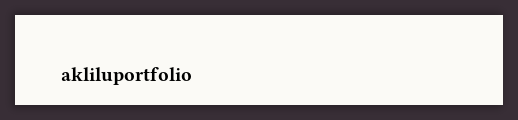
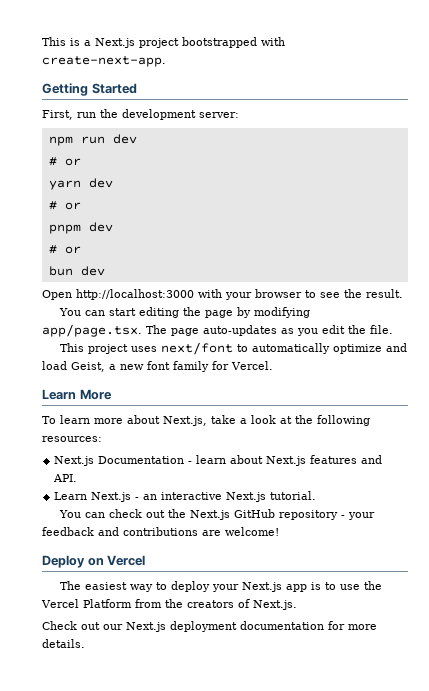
- akliluportfolio
+ This is a Next.js project bootstrapped with create-next-app.
+ Getting Started
+ First, run the development server:
+ npm run dev
+ # or
+ yarn dev
+ # or
+ pnpm dev
+ # or
+ bun dev
+ Open http://localhost:3000 with your browser to see the result.
+ You can start editing the page by modifying app/page.tsx. The page auto-updates as you edit the file.
+ This project uses next/font to automatically optimize and load Geist, a new font family for Vercel.
+ Learn More
+ To learn more about Next.js, take a look at the following resources:
+ Next.js Documentation - learn about Next.js features and API.
+ Learn Next.js - an interactive Next.js tutorial.
+ You can check out the Next.js GitHub repository - your feedback and contributions are welcome!
+ Deploy on Vercel
+ The easiest way to deploy your Next.js app is to use the Vercel Platform from the creators of Next.js.
+ Check out our Next.js deployment documentation for more details.

